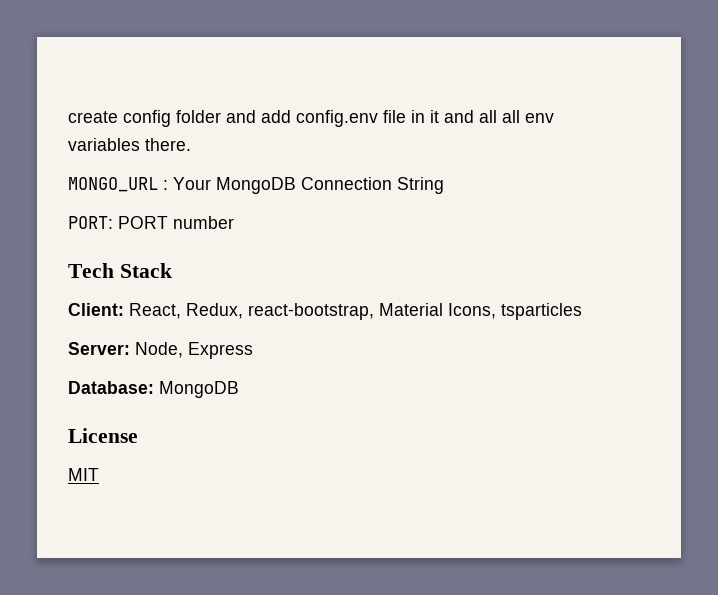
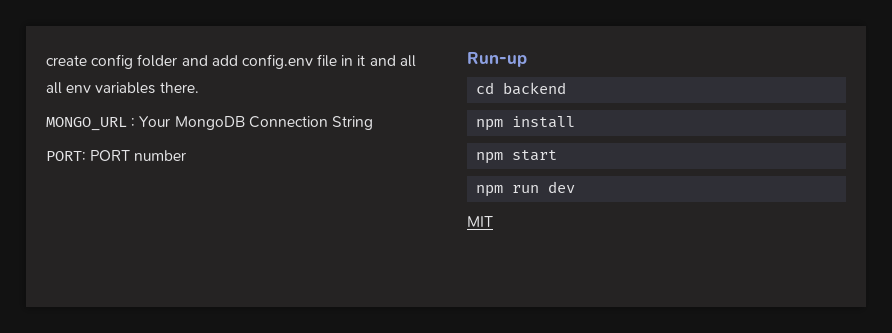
- Tech Stack
- Client: React, Redux, react-bootstrap, Material Icons, tsparticles
- Server: Node, Express
- Database: MongoDB
- License
+ Run-up
+ cd backend
+ npm install
+ npm start
+ npm run dev

